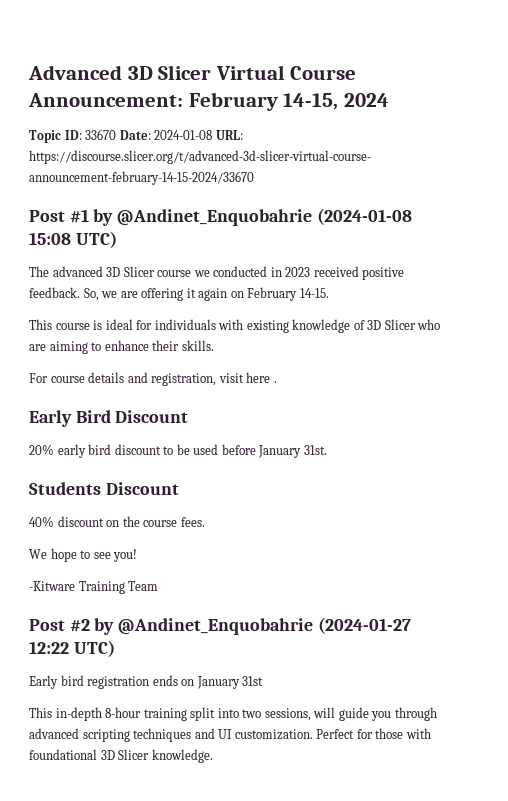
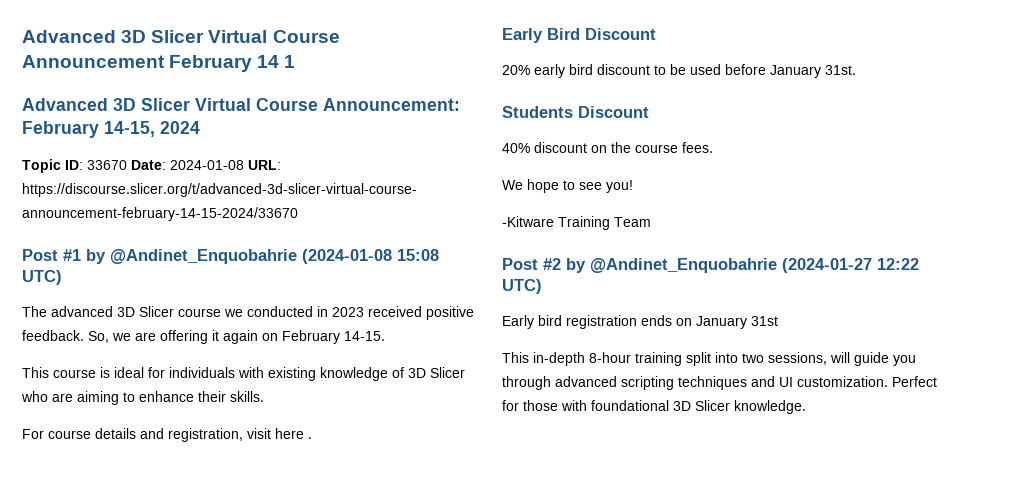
+ Advanced 3D Slicer Virtual Course Announcement February 14 1

